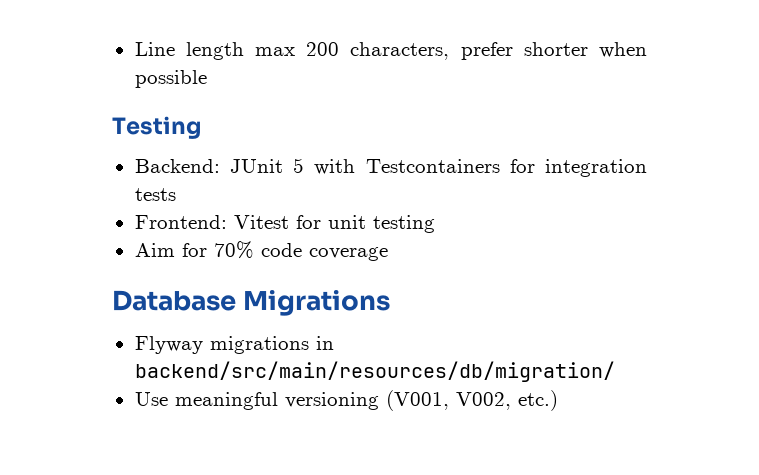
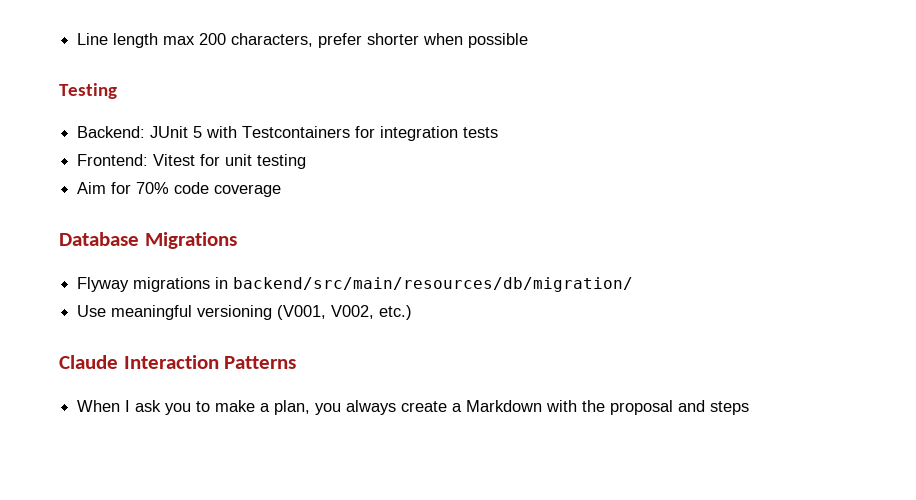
+ Claude Interaction Patterns
+ When I ask you to make a plan, you always create a Markdown with the proposal and steps

